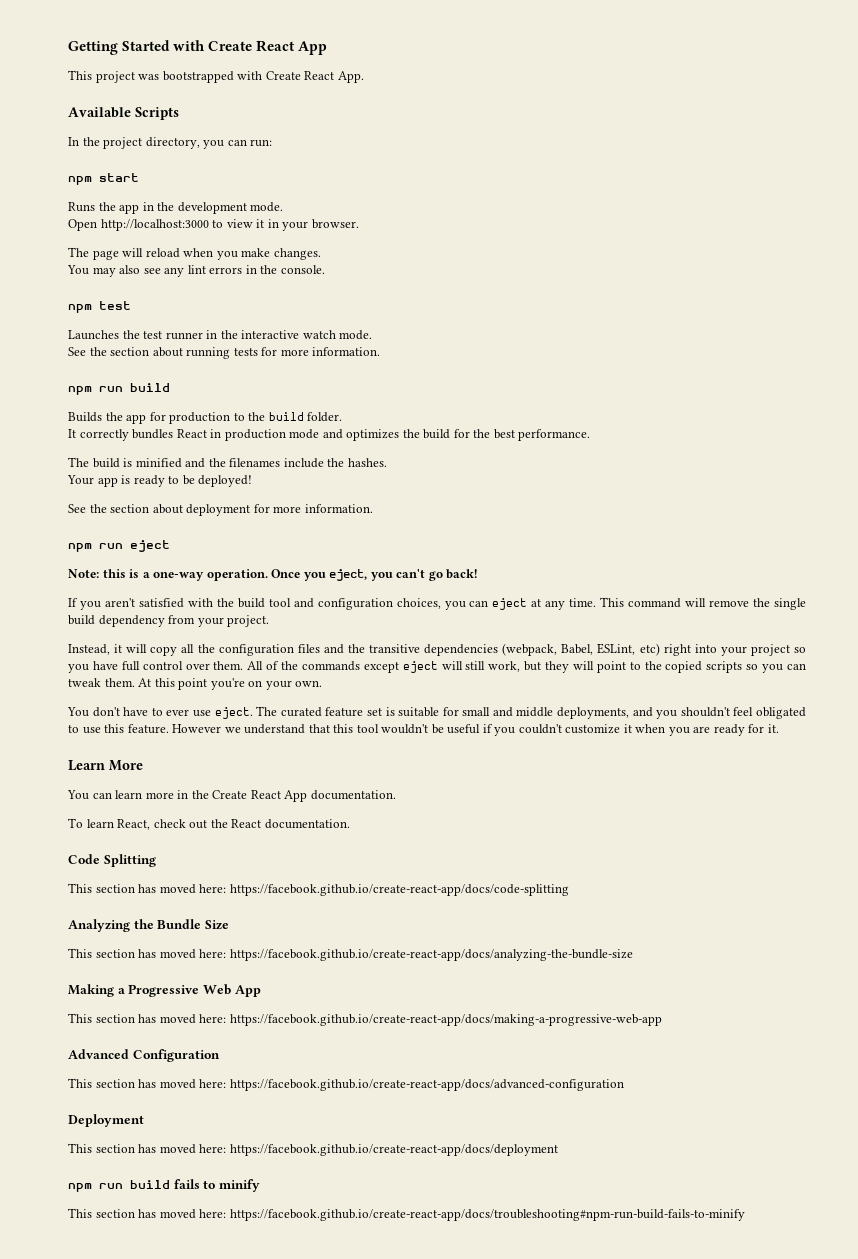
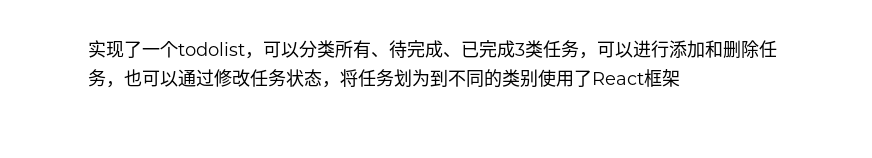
- Getting Started with Create React App
- This project was bootstrapped with Create React App.
- Available Scripts
- In the project directory, you can run:
- npm start
- Runs the app in the development mode.
- Open http://localhost:3000 to view it in your browser.
- The page will reload when you make changes.
- You may also see any lint errors in the console.
- npm test
- Launches the test runner in the interactive watch mode.
- See the section about running tests for more information.
- npm run build
- Builds the app for production to the build folder.
- It correctly bundles React in production mode and optimizes the build for the best performance.
- The build is minified and the filenames include the hashes.
- Your app is ready to be deployed!
- See the section about deployment for more information.
- npm run eject
- Note: this is a one-way operation. Once you eject, you can't go back!
- If you aren't satisfied with the build tool and configuration choices, you can eject at any time. This command will remove the single build dependency from your project.
- Instead, it will copy all the configuration files and the transitive dependencies (webpack, Babel, ESLint, etc) right into your project so you have full control over them. All of the commands except eject will still work, but they will point to the copied scripts so you can tweak them. At this point you're on your own.
- You don't have to ever use eject. The curated feature set is suitable for small and middle deployments, and you shouldn't feel obligated to use this feature. However we understand that this tool wouldn't be useful if you couldn't customize it when you are ready for it.
- Learn More
- You can learn more in the Create React App documentation.
- To learn React, check out the React documentation.
- Code Splitting
- This section has moved here: https://facebook.github.io/create-react-app/docs/code-splitting
- Analyzing the Bundle Size
- This section has moved here: https://facebook.github.io/create-react-app/docs/analyzing-the-bundle-size
- Making a Progressive Web App
- This section has moved here: https://facebook.github.io/create-react-app/docs/making-a-progressive-web-app
- Advanced Configuration
- This section has moved here: https://facebook.github.io/create-react-app/docs/advanced-configuration
- Deployment
- This section has moved here: https://facebook.github.io/create-react-app/docs/deployment
- npm run build fails to minify
- This section has moved here: https://facebook.github.io/create-react-app/docs/troubleshooting#npm-run-build-fails-to-minify
+ 实现了一个todolist，可以分类所有、待完成、已完成3类任务，可以进行添加和删除任务，也可以通过修改任务状态，将任务划为到不同的类别使用了React框架

